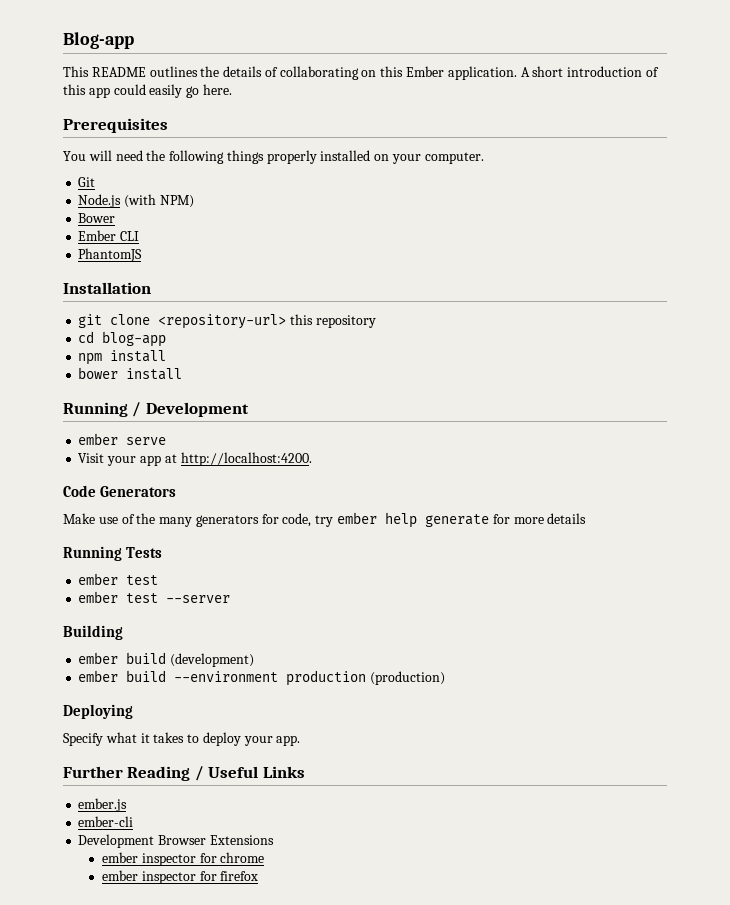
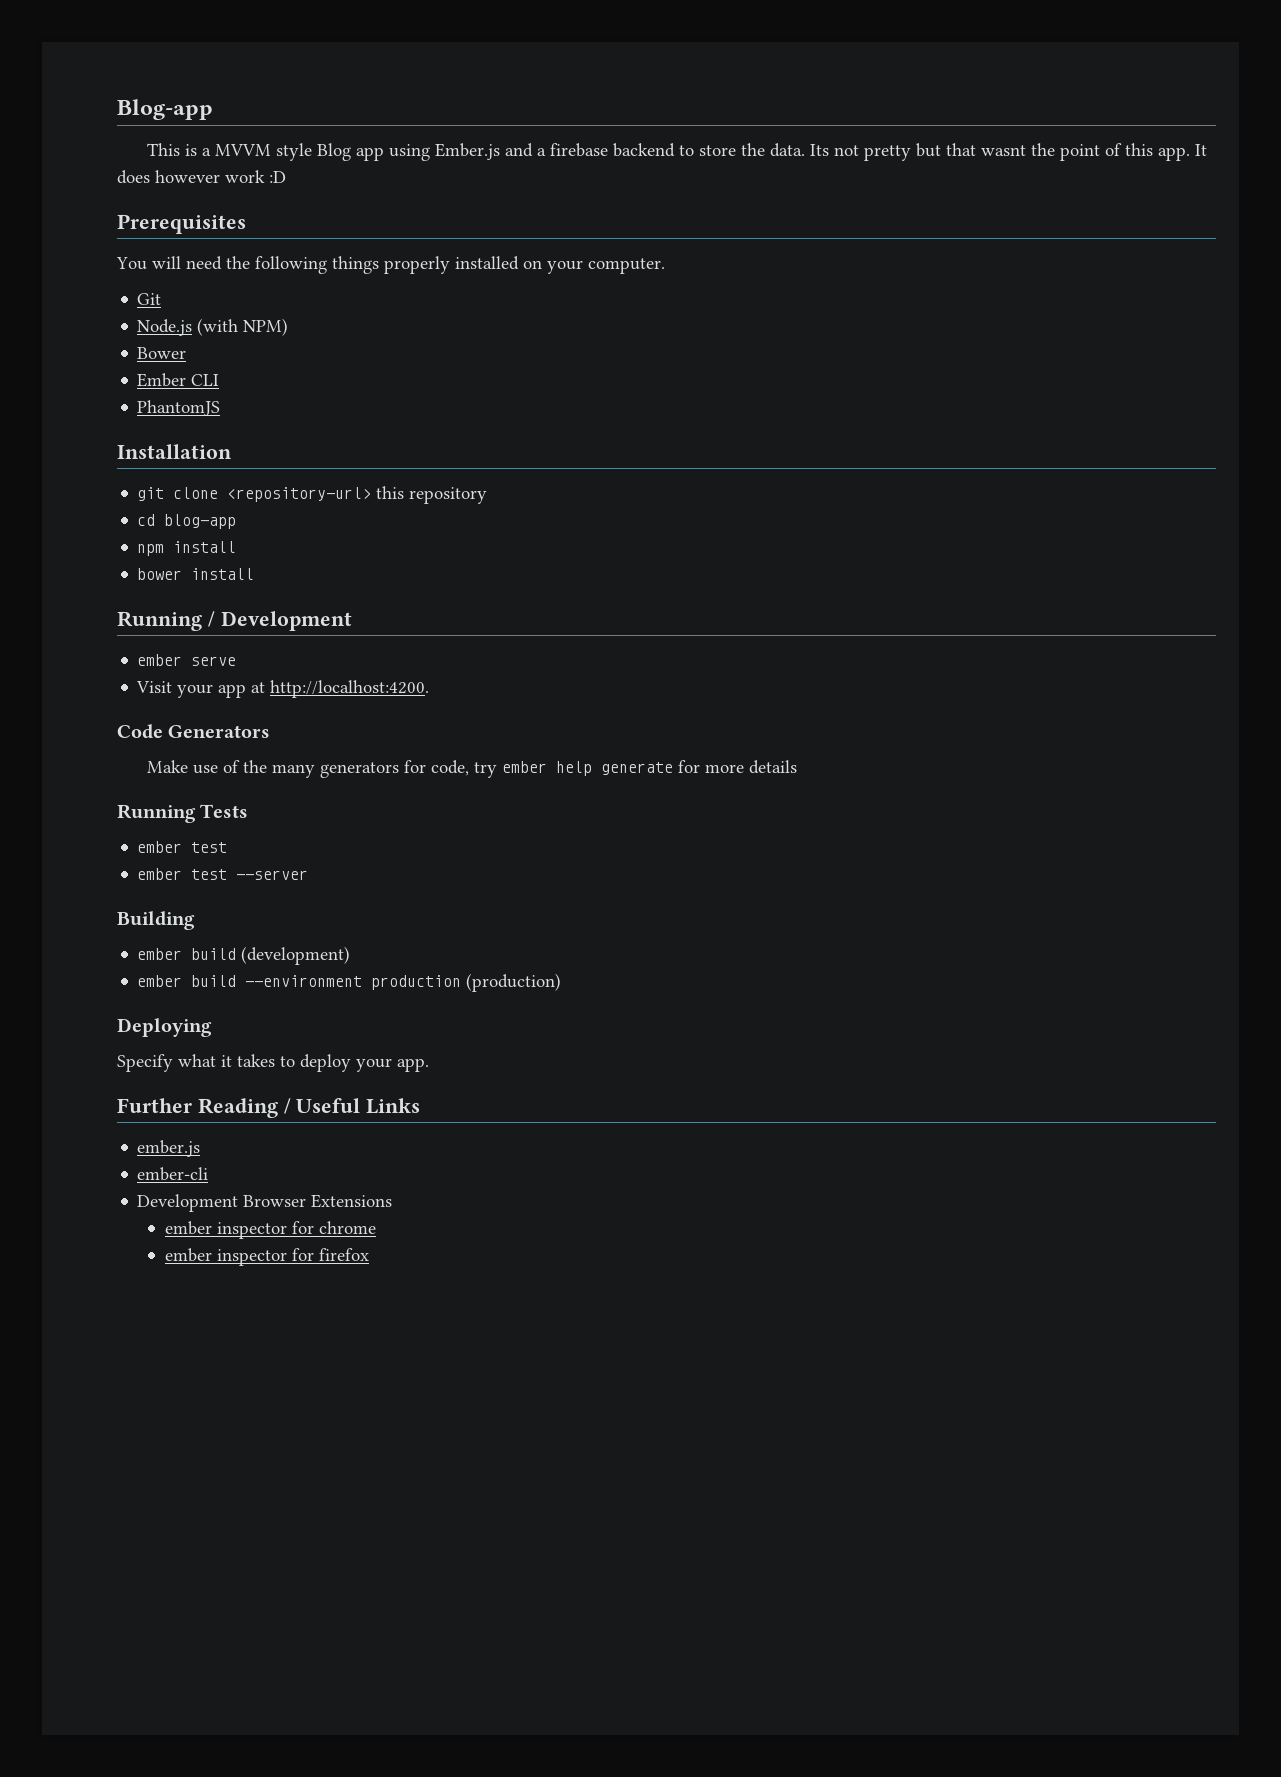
- This README outlines the details of collaborating on this Ember application. A short introduction of this app could easily go here.
+ This is a MVVM style Blog app using Ember.js and a firebase backend to store the data. Its not pretty but that wasnt the point of this app. It does however work :D

